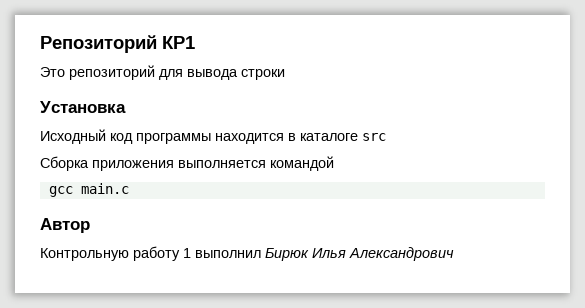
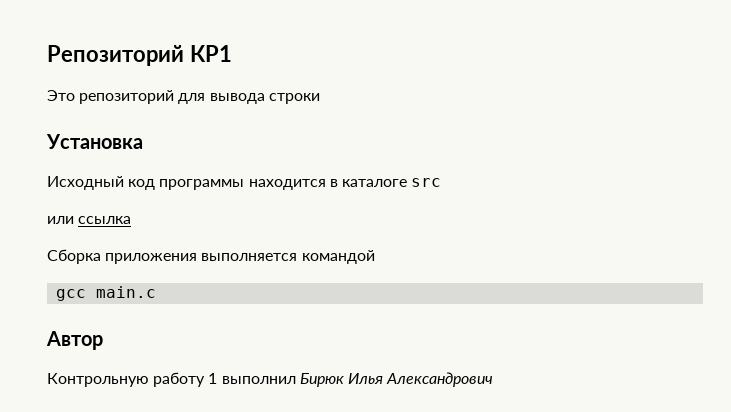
+ или ссылка

